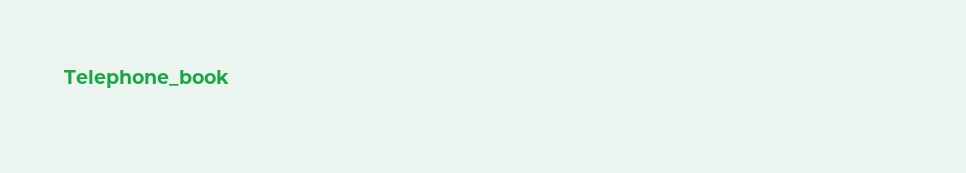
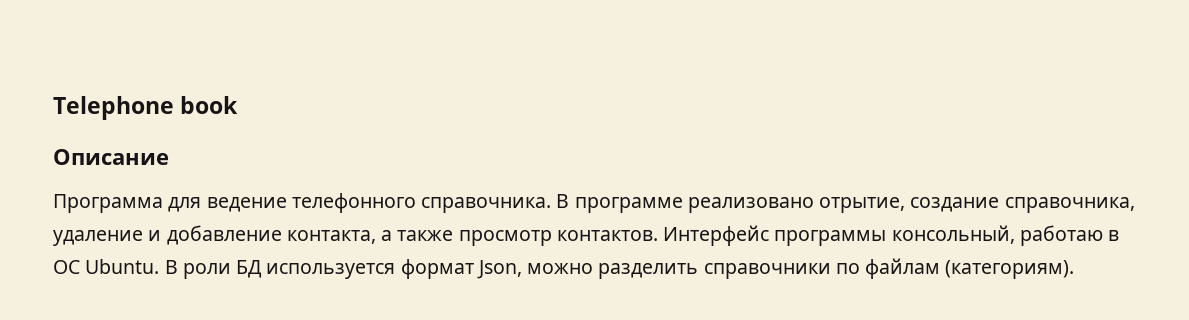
- Telephone_book
+ Telephone book
+ Описание
+ Программа для ведение телефонного справочника. В программе реализовано отрытие, создание справочника, удаление и добавление контакта, а также просмотр контактов. Интерфейс программы консольный, работаю в ОС Ubuntu. В роли БД используется формат Json, можно разделить справочники по файлам (категориям).

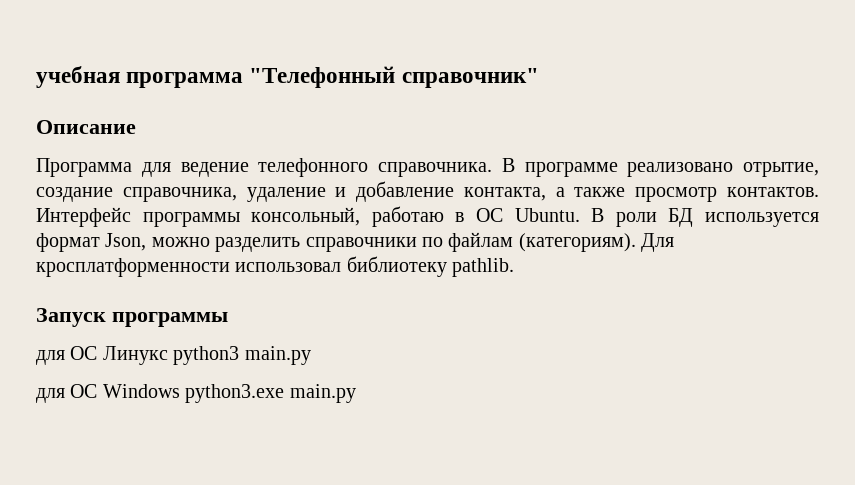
- Telephone book
+ учебная программа "Телефонный справочник"
+ Для кросплатформенности использовал библиотеку pathlib.
+ Запуск программы
+ для ОС Линукс python3 main.py
+ для ОС Windows python3.exe main.py

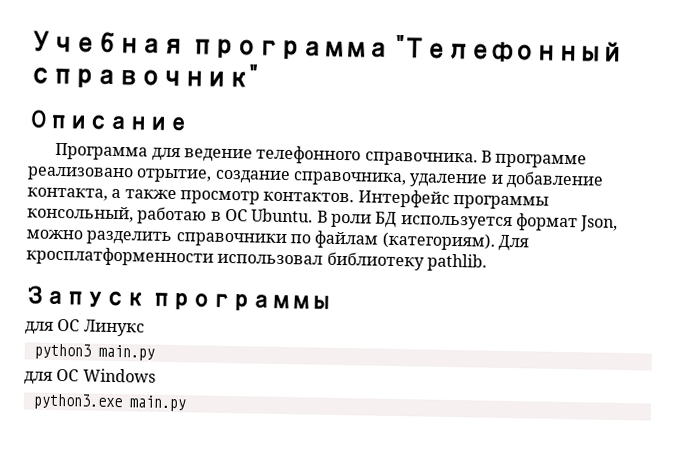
- учебная программа "Телефонный справочник"
+ Учебная программа "Телефонный справочник"
- для ОС Линукс python3 main.py
+ для ОС Линукс
+ python3 main.py
- для ОС Windows python3.exe main.py
+ для ОС Windows
+ python3.exe main.py

